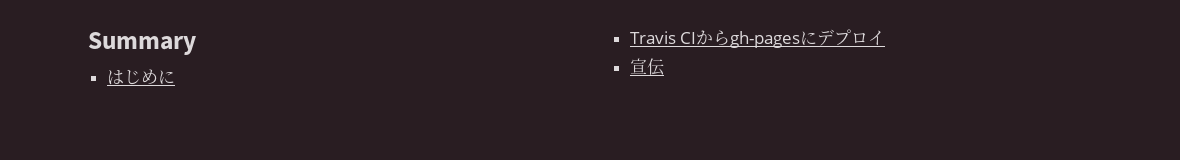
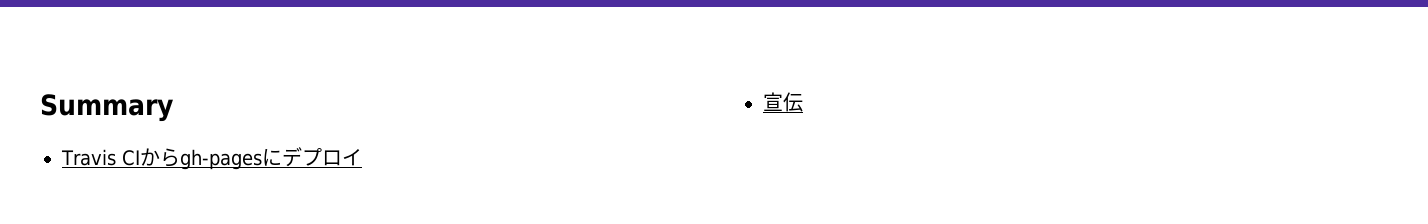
- はじめに

